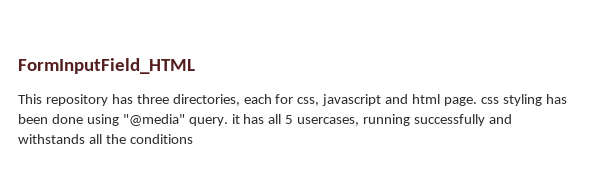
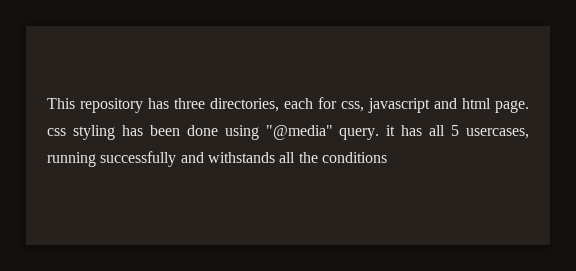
- FormInputField_HTML

